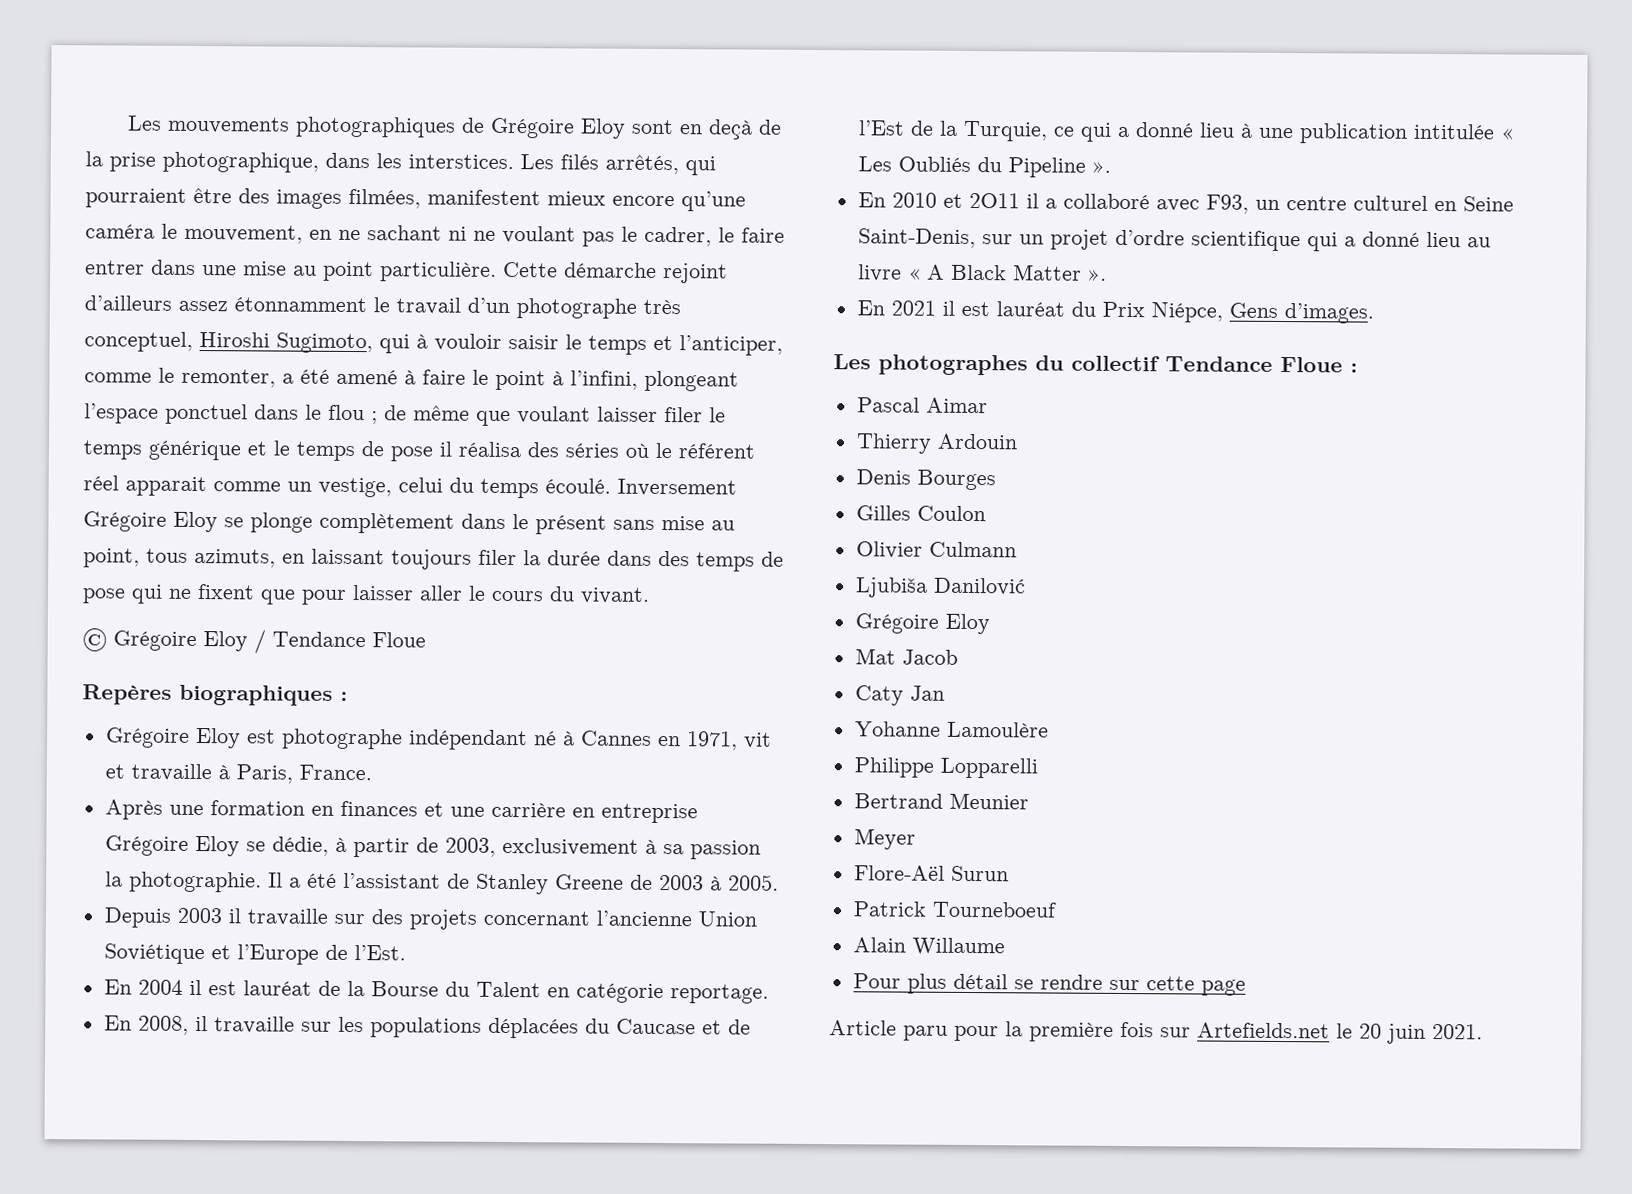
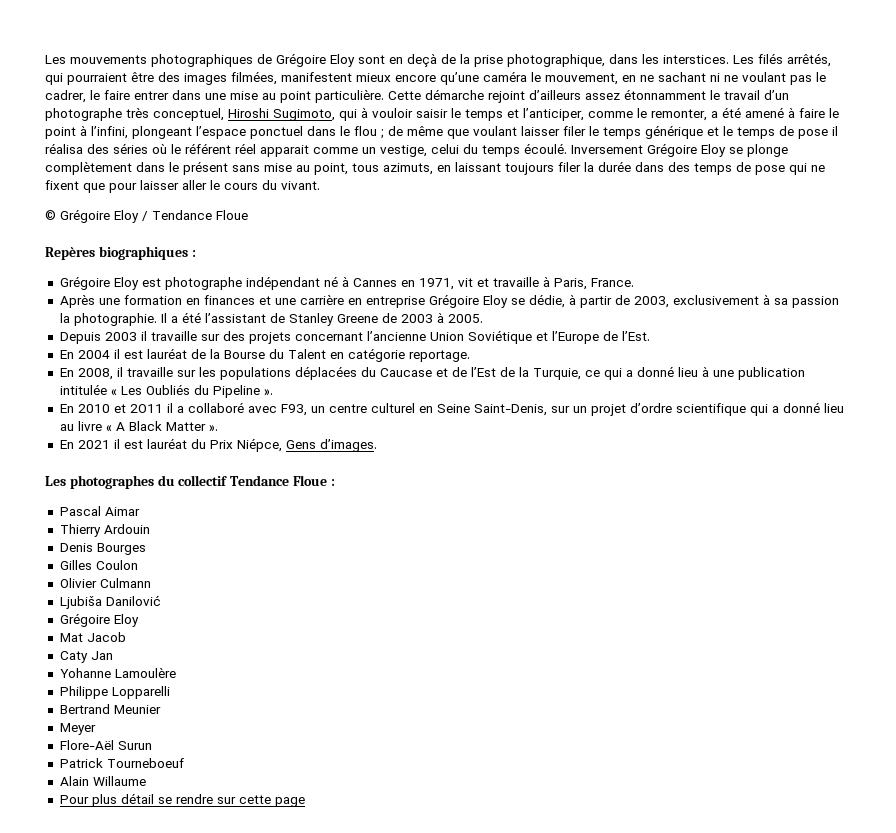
- Article paru pour la première fois sur Artefields.net le 20 juin 2021.

